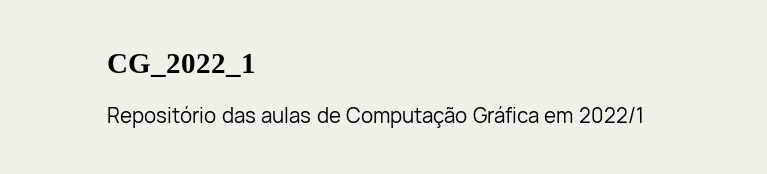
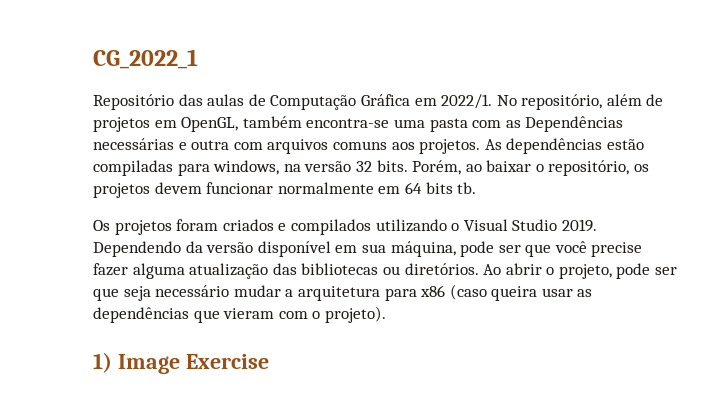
- Repositório das aulas de Computação Gráfica em 2022/1
+ Repositório das aulas de Computação Gráfica em 2022/1. No repositório, além de projetos em OpenGL, também encontra-se uma pasta com as Dependências necessárias e outra com arquivos comuns aos projetos. As dependências estão compiladas para windows, na versão 32 bits. Porém, ao baixar o repositório, os projetos devem funcionar normalmente em 64 bits tb.
+ Os projetos foram criados e compilados utilizando o Visual Studio 2019. Dependendo da versão disponível em sua máquina, pode ser que você precise fazer alguma atualização das bibliotecas ou diretórios. Ao abrir o projeto, pode ser que seja necessário mudar a arquitetura para x86 (caso queira usar as dependências que vieram com o projeto).
+ 1) Image Exercise

